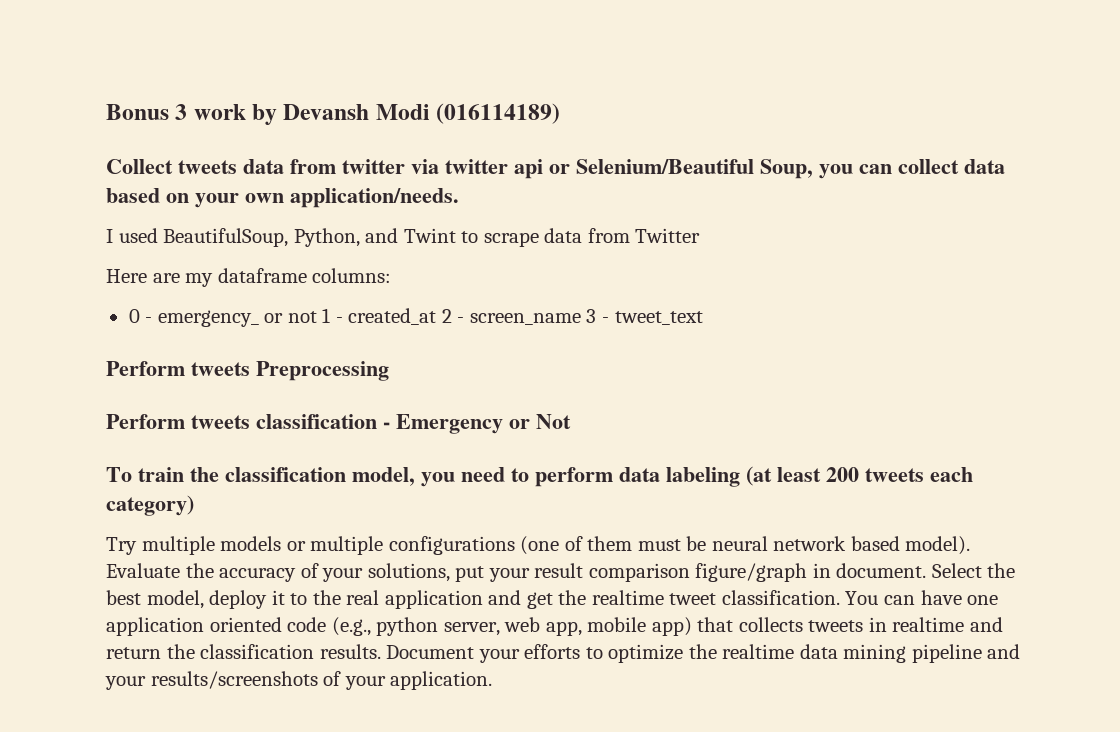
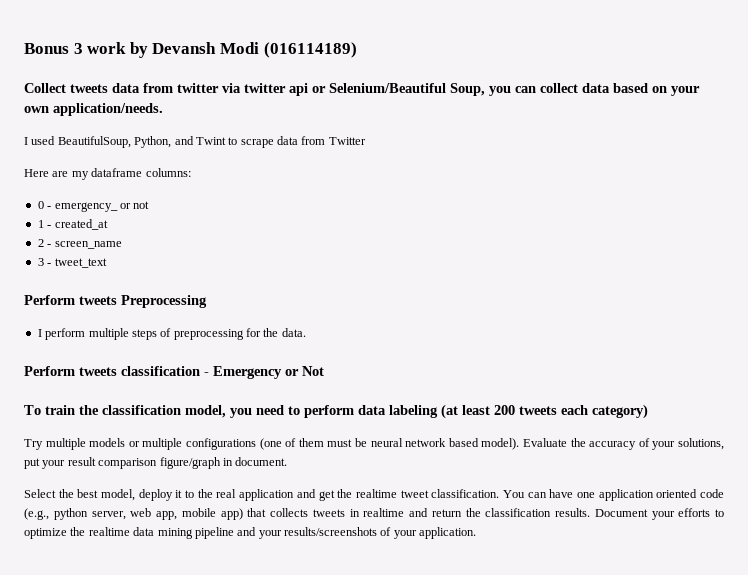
- 0 - emergency_ or not 1 - created_at 2 - screen_name 3 - tweet_text
+ 0 - emergency_ or not
+ 1 - created_at
+ 2 - screen_name
+ 3 - tweet_text
+ I perform multiple steps of preprocessing for the data.
- Evaluate the accuracy of your solutions, put your result comparison figure/graph in document. Select the best model, deploy it to the real application and get the realtime tweet classification.
+ Evaluate the accuracy of your solutions, put your result comparison figure/graph in document.
+ Select the best model, deploy it to the real application and get the realtime tweet classification.

